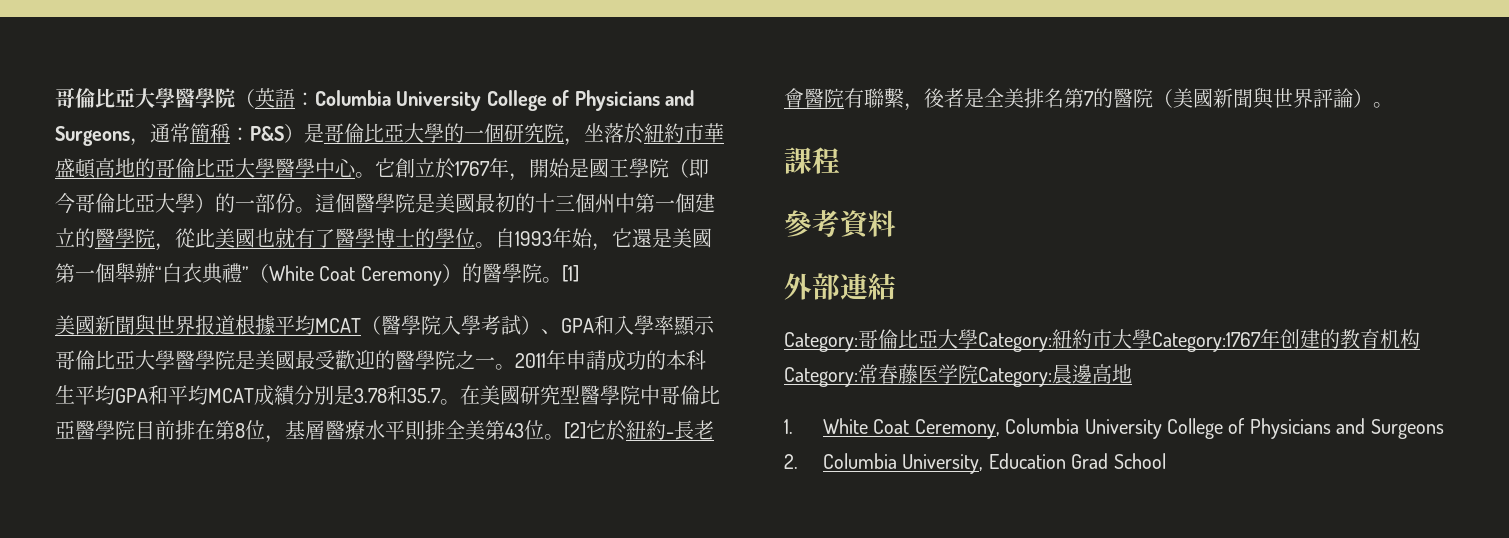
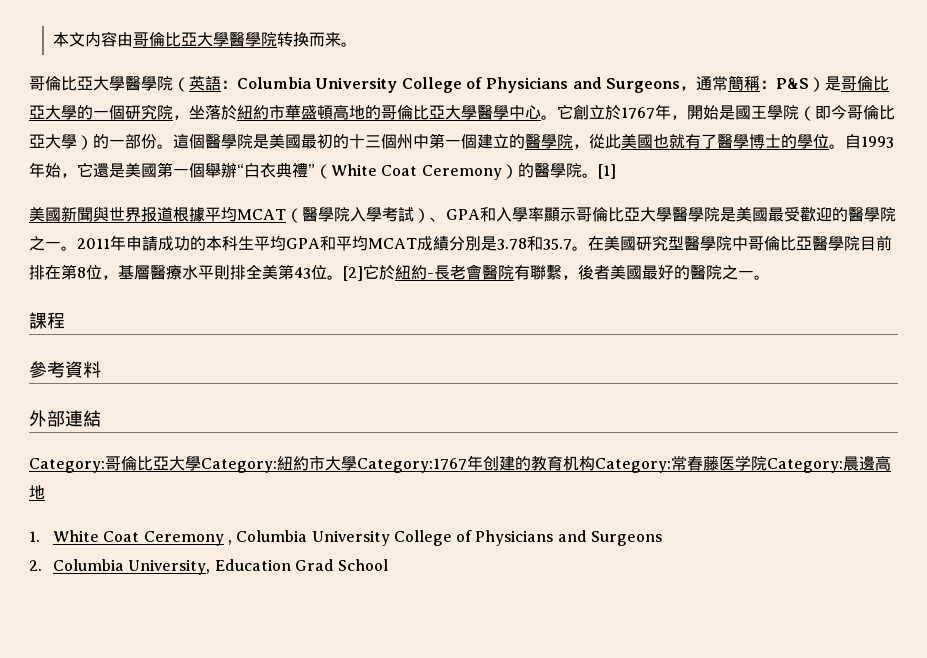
+ 本文内容由哥倫比亞大學醫學院转换而来。
- [2]它於紐約-長老會醫院有聯繫，後者是全美排名第7的醫院（美國新聞與世界評論）。
+ [2]它於紐約-長老會醫院有聯繫，後者美國最好的醫院之一。
- 1. White Coat Ceremony, Columbia University College of Physicians and Surgeons
+ 1. White Coat Ceremony , Columbia University College of Physicians and Surgeons

